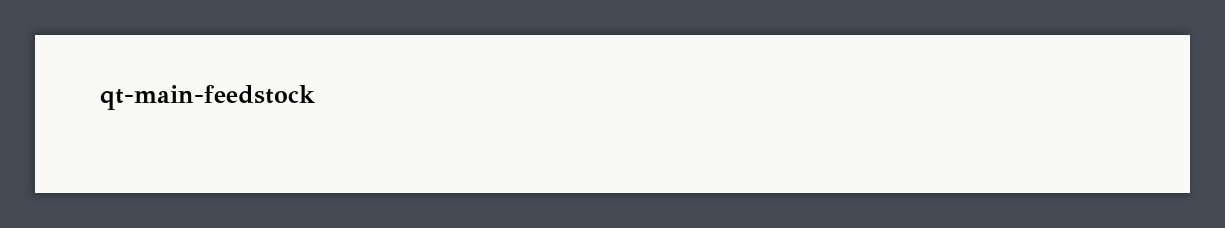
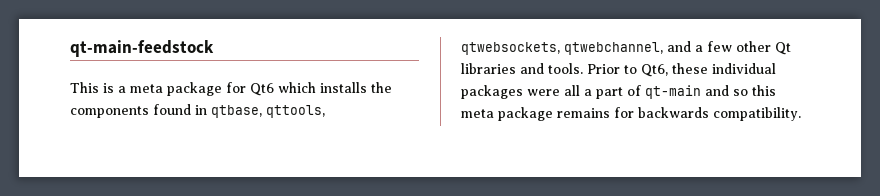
+ This is a meta package for Qt6 which installs the components found in qtbase, qttools, qtwebsockets, qtwebchannel, and a few other Qt libraries and tools. Prior to Qt6, these individual packages were all a part of qt-main and so this meta package remains for backwards compatibility.

